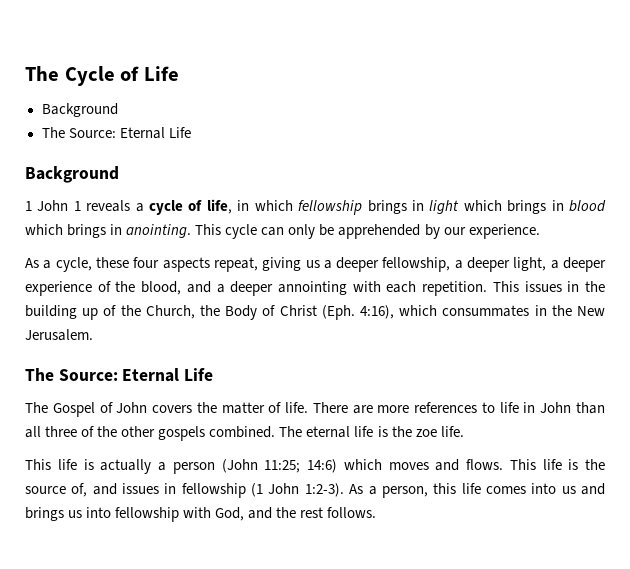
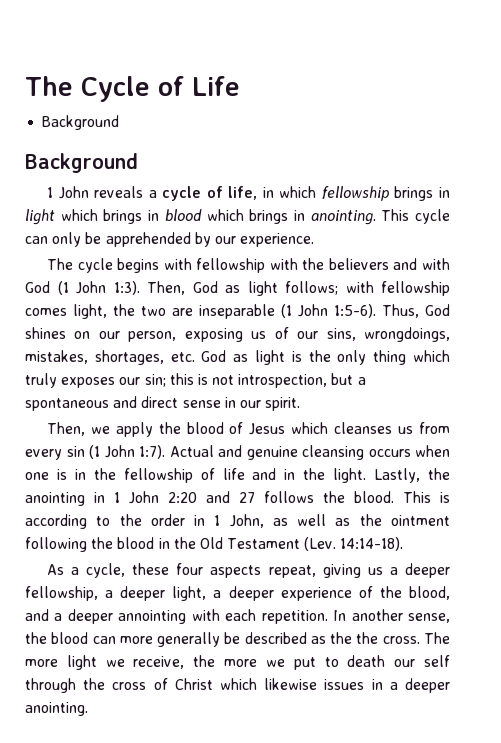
  The Cycle of Life
  Background
- The Source: Eternal Life
- 1 John 1 reveals a cycle of life, in which fellowship brings in light which brings in blood which brings in anointing.
+ 1 John reveals a cycle of life, in which fellowship brings in light which brings in blood which brings in anointing.
+ The cycle begins with fellowship with the believers and with God (1 John 1:3). Then, God as light follows; with fellowship comes light, the two are inseparable (1 John 1:5-6). Thus, God shines on our person, exposing us of our sins, wrongdoings, mistakes, shortages, etc. God as light is the only thing which truly exposes our sin; this is not introspection, but a spontaneous and direct sense in our spirit.
+ Then, we apply the blood of Jesus which cleanses us from every sin (1 John 1:7). Actual and genuine cleansing occurs when one is in the fellowship of life and in the light. Lastly, the anointing in 1 John 2:20 and 27 follows the blood. This is according to the order in 1 John, as well as the ointment following the blood in the Old Testament (Lev. 14:14-18).
- This issues in the building up of the Church, the Body of Christ (Eph. 4:16), which consummates in the New Jerusalem.
- The Source: Eternal Life
- The Gospel of John covers the matter of life. There are more references to life in John than all three of the other gospels combined. The eternal life is the zoe life.
- This life is actually a person (John 11:25; 14:6) which moves and flows. This life is the source of, and issues in fellowship (1 John 1:2-3). As a person, this life comes into us and brings us into fellowship with God, and the rest follows.
+ In another sense, the blood can more generally be described as the the cross. The more light we receive, the more we put to death our self through the cross of Christ which likewise issues in a deeper anointing.

